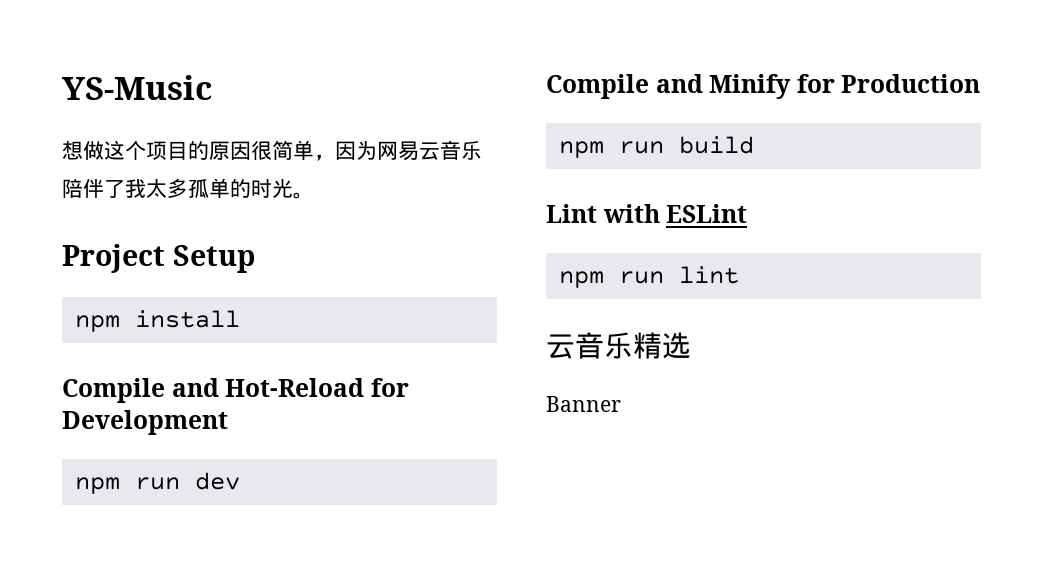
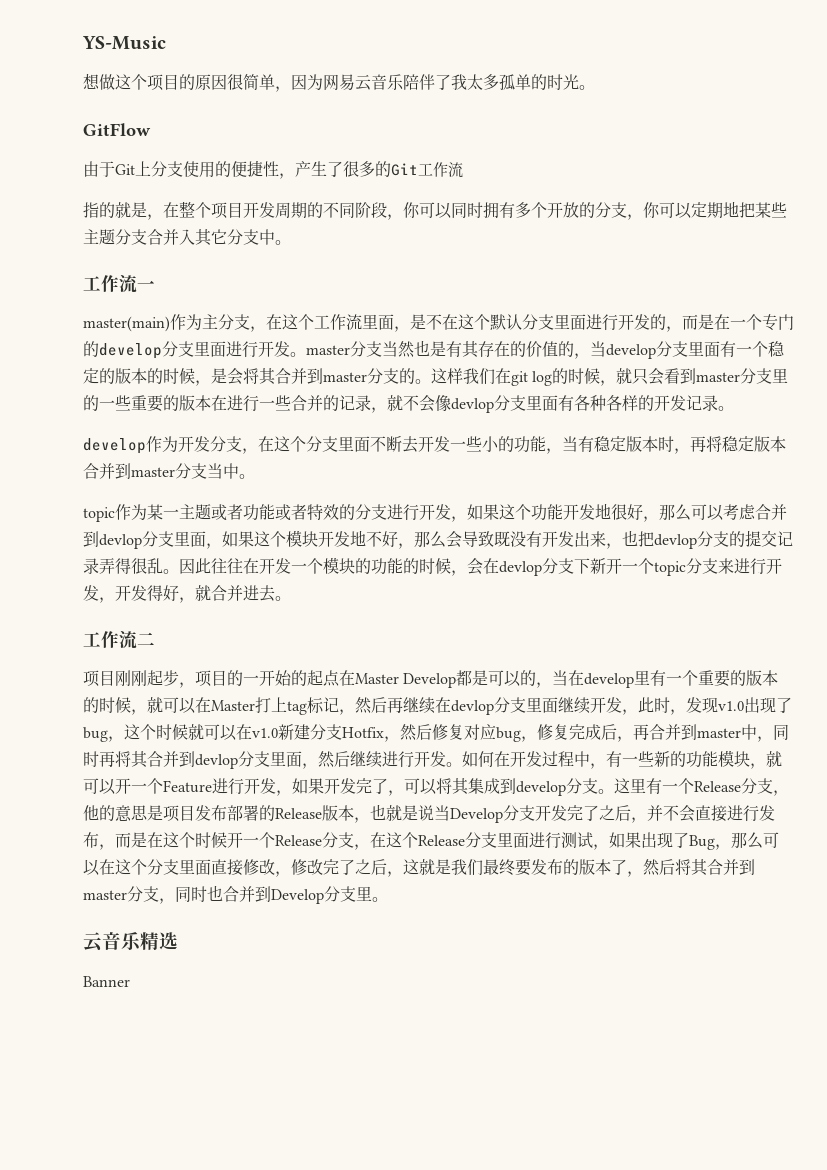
- Project Setup
- npm install
- Compile and Hot-Reload for Development
- npm run dev
- Compile and Minify for Production
- npm run build
- Lint with ESLint
- npm run lint
+ GitFlow
+ 由于Git上分支使用的便捷性，产生了很多的Git工作流
+ 指的就是，在整个项目开发周期的不同阶段，你可以同时拥有多个开放的分支，你可以定期地把某些主题分支合并入其它分支中。
+ 工作流一
+ master(main)作为主分支，在这个工作流里面，是不在这个默认分支里面进行开发的，而是在一个专门的develop分支里面进行开发。master分支当然也是有其存在的价值的，当develop分支里面有一个稳定的版本的时候，是会将其合并到master分支的。这样我们在git log的时候，就只会看到master分支里的一些重要的版本在进行一些合并的记录，就不会像devlop分支里面有各种各样的开发记录。
+ develop作为开发分支，在这个分支里面不断去开发一些小的功能，当有稳定版本时，再将稳定版本合并到master分支当中。
+ topic作为某一主题或者功能或者特效的分支进行开发，如果这个功能开发地很好，那么可以考虑合并到devlop分支里面，如果这个模块开发地不好，那么会导致既没有开发出来，也把devlop分支的提交记录弄得很乱。因此往往在开发一个模块的功能的时候，会在devlop分支下新开一个topic分支来进行开发，开发得好，就合并进去。
+ 工作流二
+ 项目刚刚起步，项目的一开始的起点在Master Develop都是可以的，当在develop里有一个重要的版本的时候，就可以在Master打上tag标记，然后再继续在devlop分支里面继续开发，此时，发现v1.0出现了bug，这个时候就可以在v1.0新建分支Hotfix，然后修复对应bug，修复完成后，再合并到master中，同时再将其合并到devlop分支里面，然后继续进行开发。如何在开发过程中，有一些新的功能模块，就可以开一个Feature进行开发，如果开发完了，可以将其集成到develop分支。这里有一个Release分支，他的意思是项目发布部署的Release版本，也就是说当Develop分支开发完了之后，并不会直接进行发布，而是在这个时候开一个Release分支，在这个Release分支里面进行测试，如果出现了Bug，那么可以在这个分支里面直接修改，修改完了之后，这就是我们最终要发布的版本了，然后将其合并到master分支，同时也合并到Develop分支里。

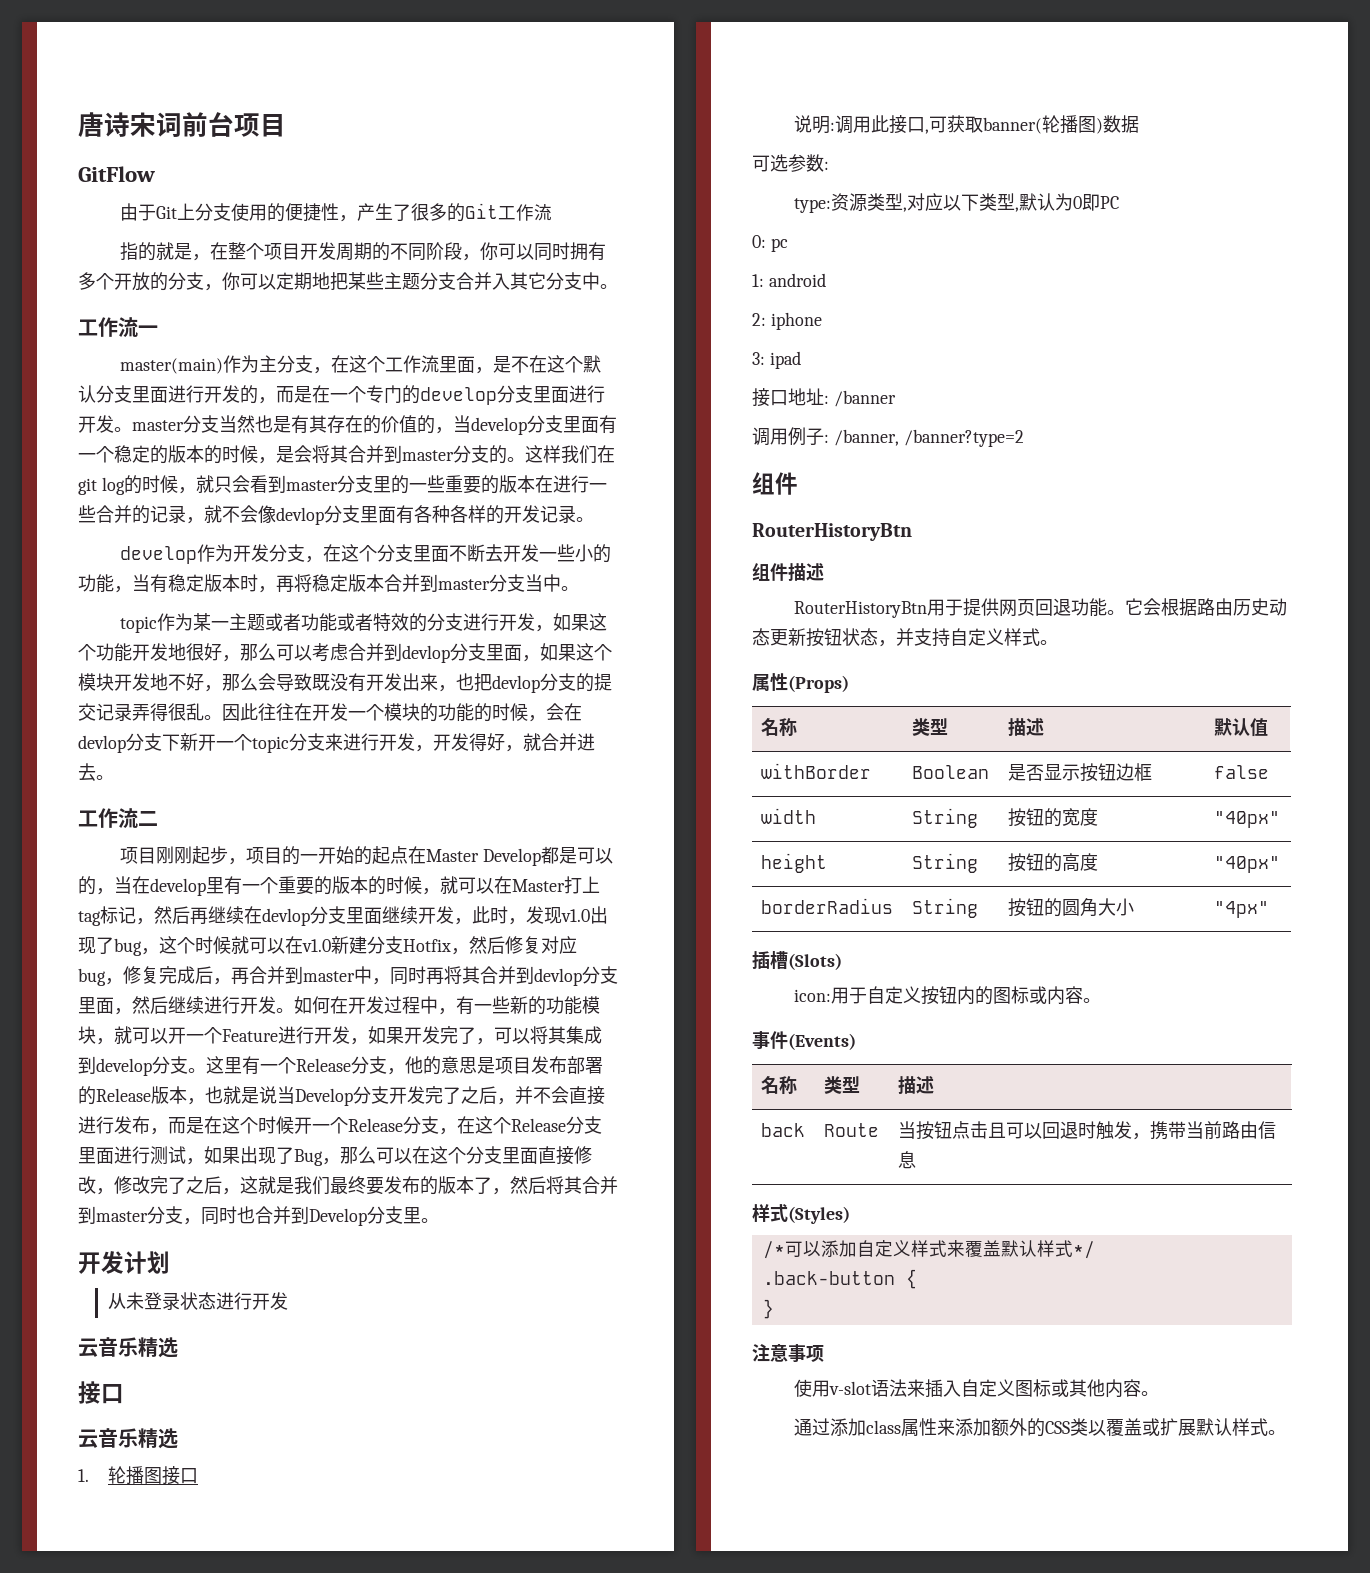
- YS-Music
- 想做这个项目的原因很简单，因为网易云音乐陪伴了我太多孤单的时光。
+ 唐诗宋词前台项目
+ 开发计划
+ 从未登录状态进行开发
  云音乐精选
- Banner
+ 接口
+ 云音乐精选
+ 1.轮播图接口
+ 说明:调用此接口,可获取banner(轮播图)数据
+ 可选参数:
+ type:资源类型,对应以下类型,默认为0即PC
+ 0: pc
+ 1: android
+ 2: iphone
+ 3: ipad
+ 接口地址: /banner
+ 调用例子: /banner, /banner?type=2
+ 组件
+ RouterHistoryBtn
+ 组件描述
+ RouterHistoryBtn用于提供网页回退功能。它会根据路由历史动态更新按钮状态，并支持自定义样式。
+ 属性(Props)
+ 名称 | 类型 | 描述 | 默认值
+ withBorder | Boolean | 是否显示按钮边框 | false
+ width | String | 按钮的宽度 | "40px"
+ height | String | 按钮的高度 | "40px"
+ borderRadius | String | 按钮的圆角大小 | "4px"
+ 插槽(Slots)
+ icon:用于自定义按钮内的图标或内容。
+ 事件(Events)
+ 名称 | 类型 | 描述
+ back | Route | 当按钮点击且可以回退时触发，携带当前路由信息
+ 样式(Styles)
+ /*可以添加自定义样式来覆盖默认样式*/
+ .back-button {
+ }
+ 注意事项
+ 使用v-slot语法来插入自定义图标或其他内容。
+ 通过添加class属性来添加额外的CSS类以覆盖或扩展默认样式。

